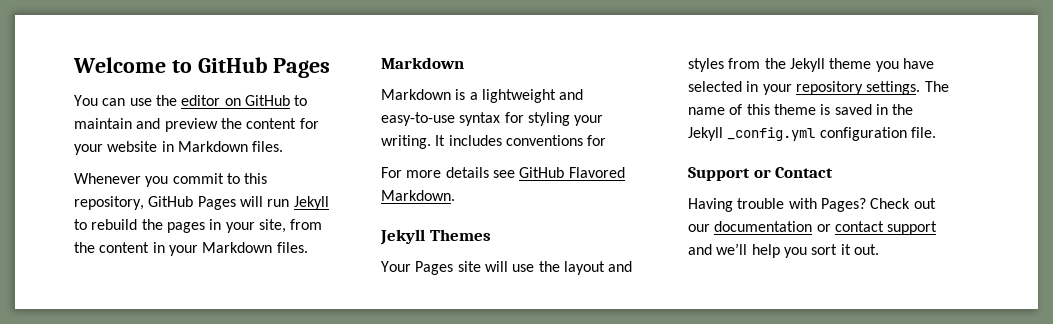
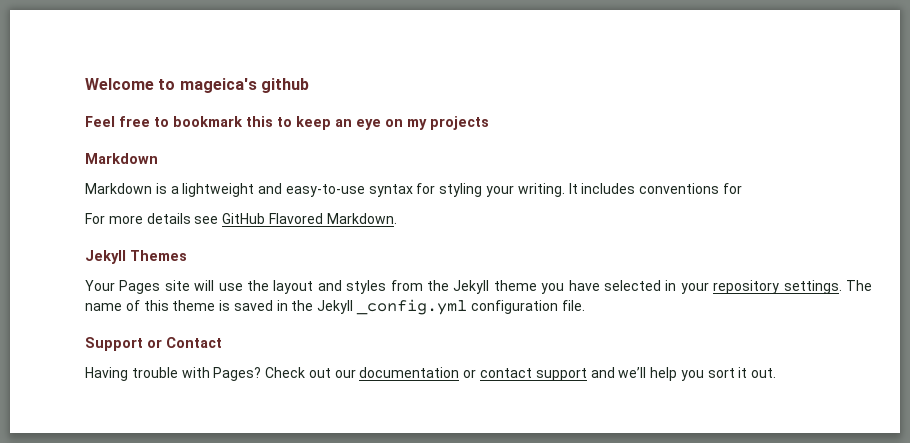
- Welcome to GitHub Pages
- You can use the editor on GitHub to maintain and preview the content for your website in Markdown files.
- Whenever you commit to this repository, GitHub Pages will run Jekyll to rebuild the pages in your site, from the content in your Markdown files.
+ Welcome to mageica's github
+ Feel free to bookmark this to keep an eye on my projects

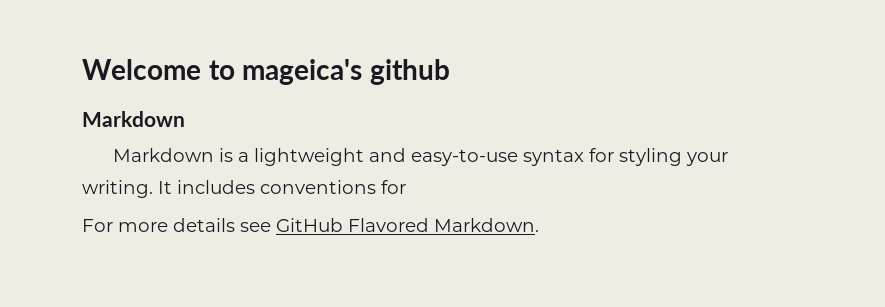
- Feel free to bookmark this to keep an eye on my projects
- Jekyll Themes
- Your Pages site will use the layout and styles from the Jekyll theme you have selected in your repository settings. The name of this theme is saved in the Jekyll _config.yml configuration file.
- Support or Contact
- Having trouble with Pages? Check out our documentation or contact support and we’ll help you sort it out.

